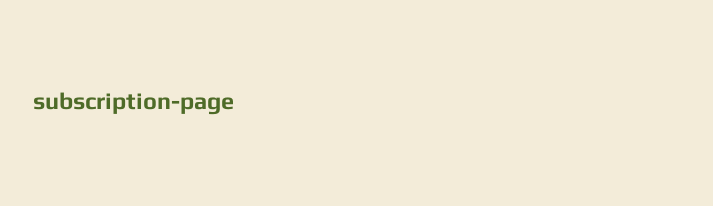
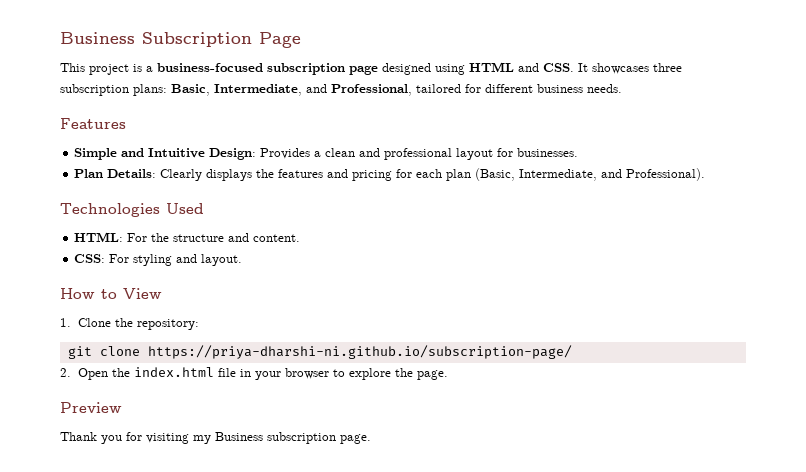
- subscription-page
+ Business Subscription Page
+ This project is a business-focused subscription page designed using HTML and CSS. It showcases three subscription plans: Basic, Intermediate, and Professional, tailored for different business needs.
+ Features
+ Simple and Intuitive Design: Provides a clean and professional layout for businesses.
+ Plan Details: Clearly displays the features and pricing for each plan (Basic, Intermediate, and Professional).
+ Technologies Used
+ HTML: For the structure and content.
+ CSS: For styling and layout.
+ How to View
+ 1. Clone the repository:
+ git clone https://priya-dharshi-ni.github.io/subscription-page/
+ 2. Open the index.html file in your browser to explore the page.
+ Preview
+ Thank you for visiting my Business subscription page.

